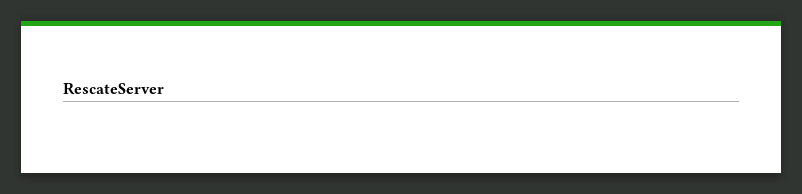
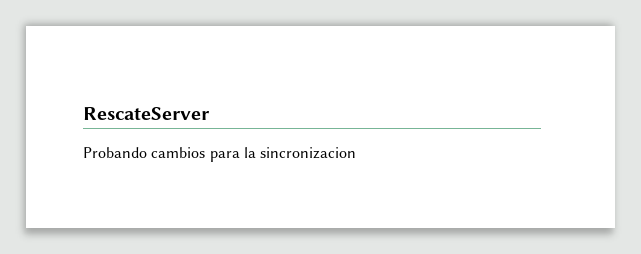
+ Probando cambios para la sincronizacion

